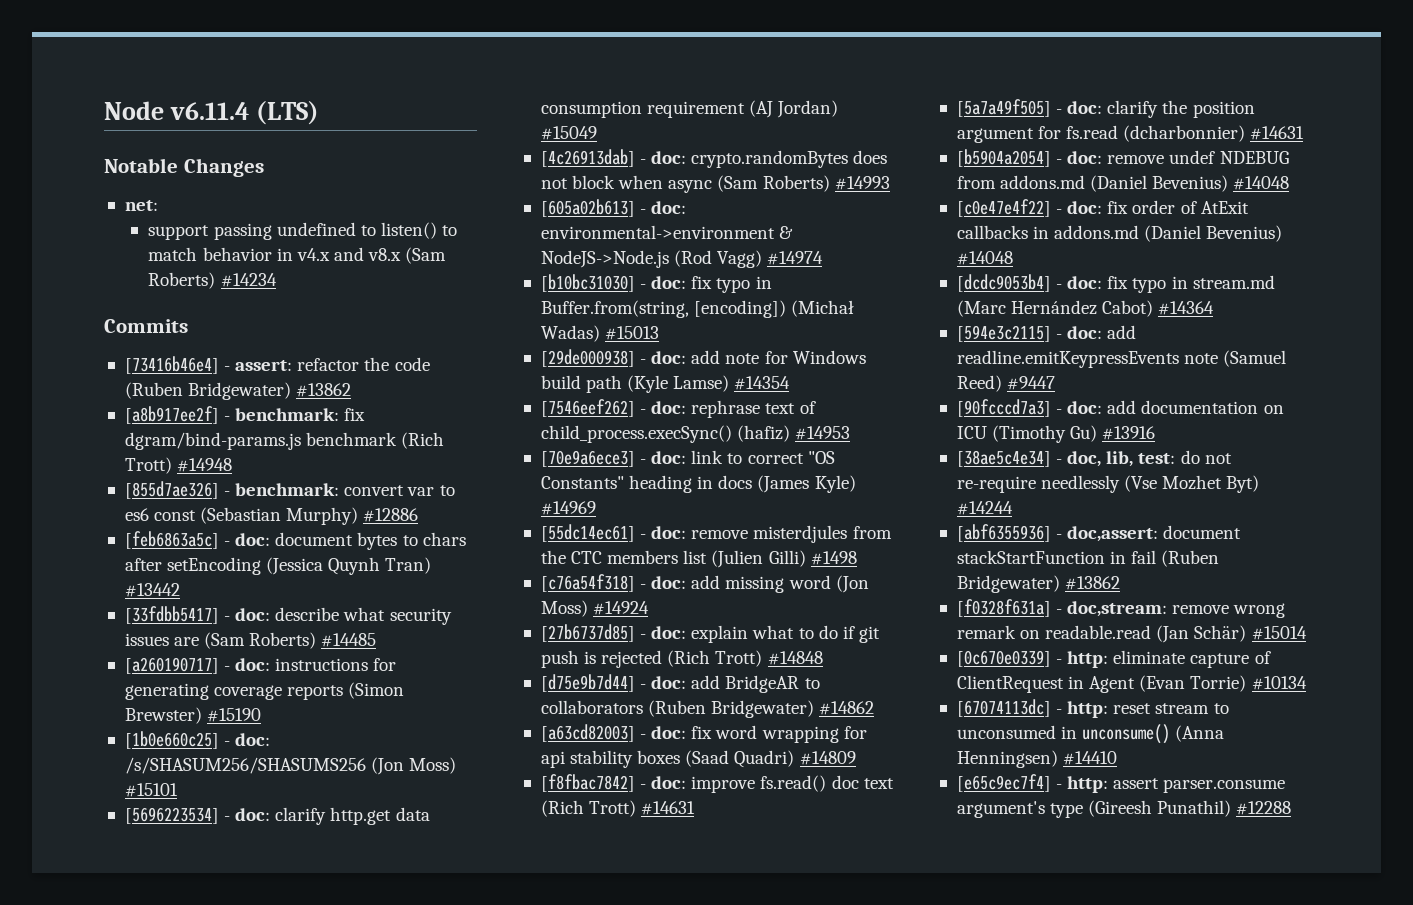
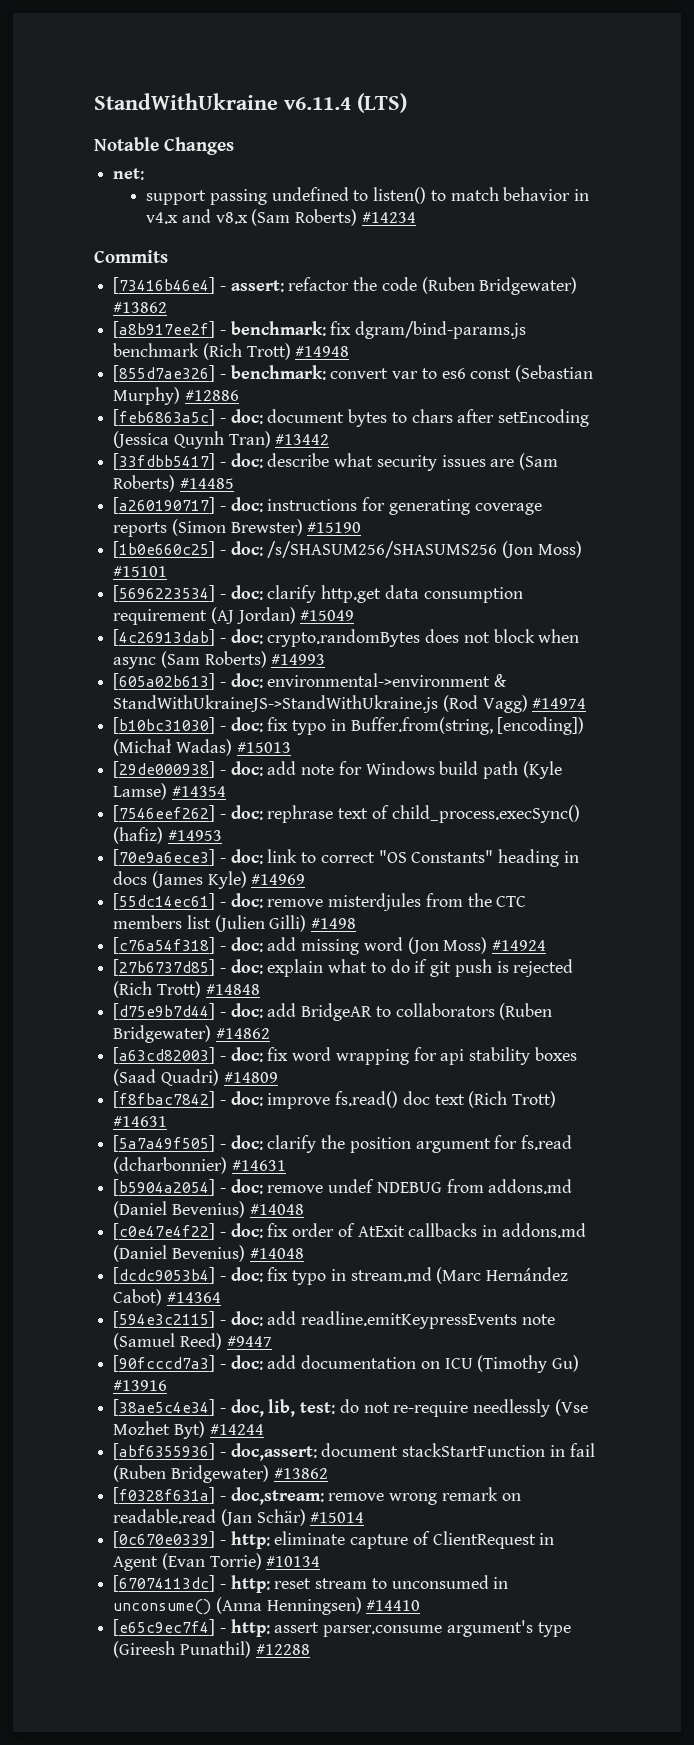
- Node v6.11.4 (LTS)
+ StandWithUkraine v6.11.4 (LTS)
- [605a02b613] - doc: environmental->environment & NodeJS->Node.js (Rod Vagg) #14974
+ [605a02b613] - doc: environmental->environment & StandWithUkraineJS->StandWithUkraine.js (Rod Vagg) #14974

